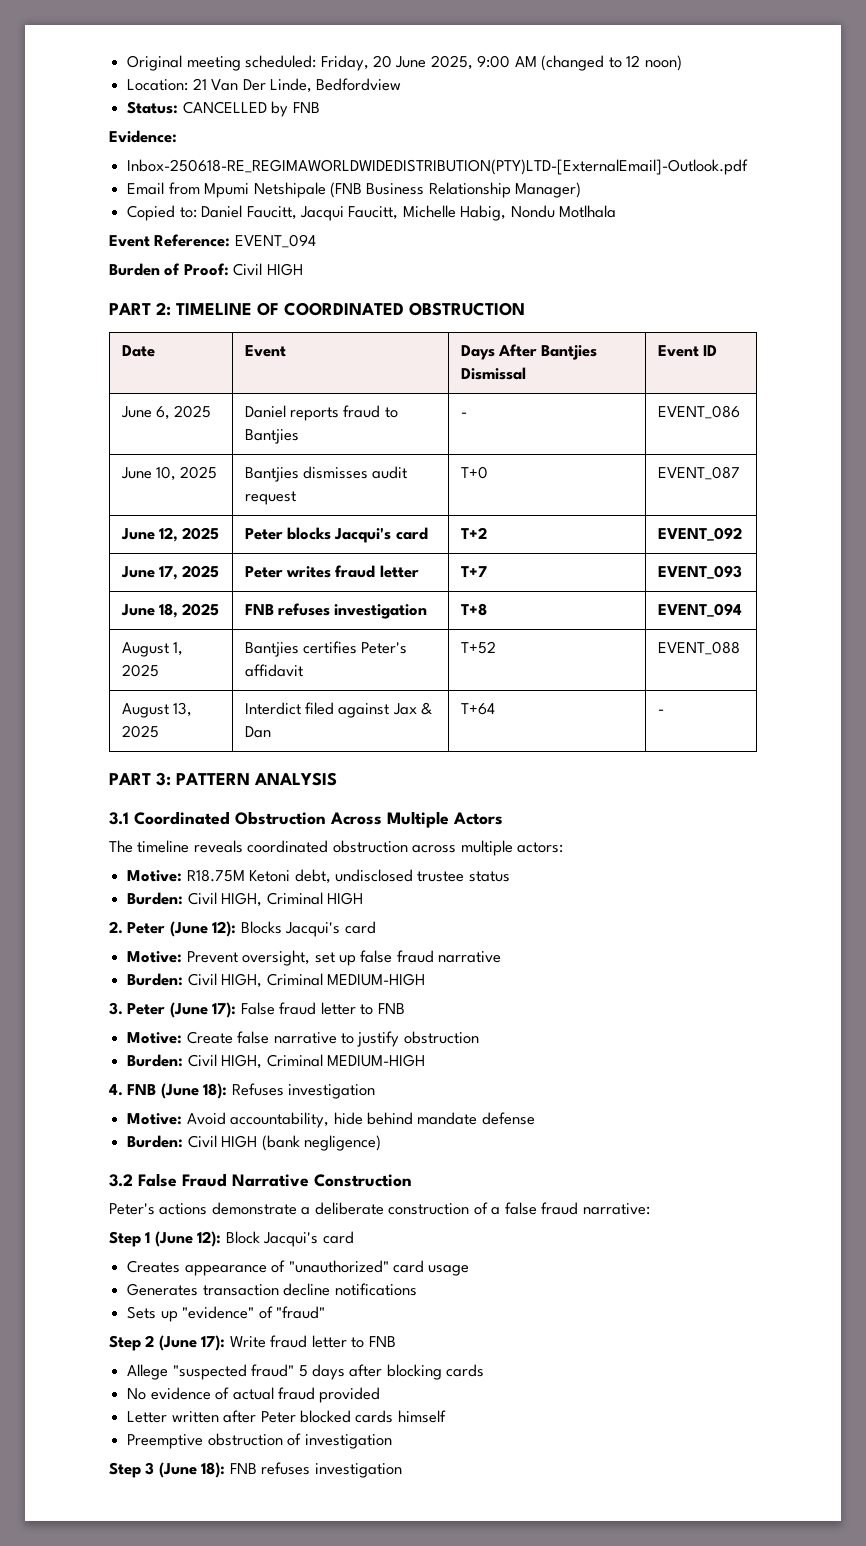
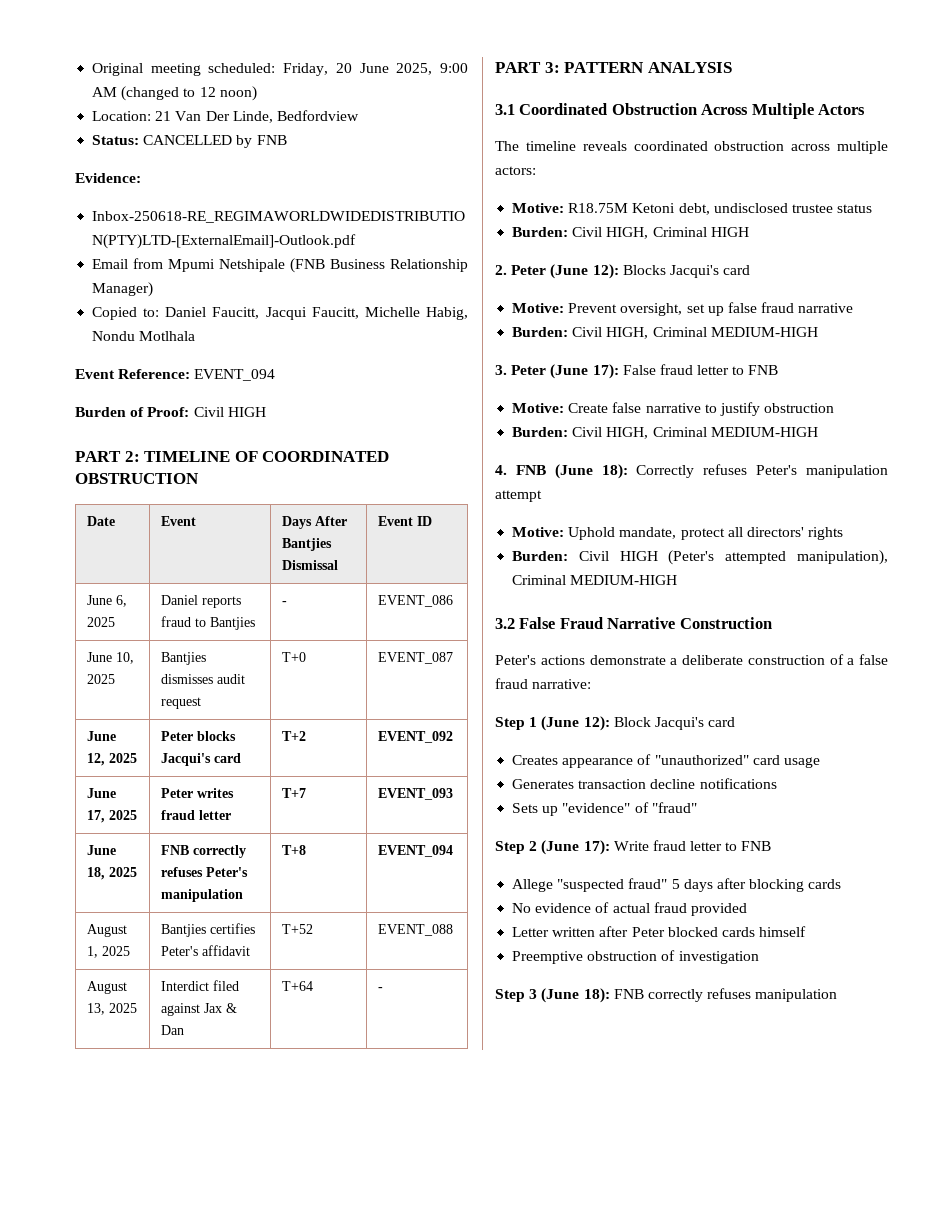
- June 18, 2025 | FNB refuses investigation | T+8 | EVENT_094
+ June 18, 2025 | FNB correctly refuses Peter's manipulation | T+8 | EVENT_094
- 4. FNB (June 18): Refuses investigation
- Motive: Avoid accountability, hide behind mandate defense
- Burden: Civil HIGH (bank negligence)
+ 4. FNB (June 18): Correctly refuses Peter's manipulation attempt
+ Motive: Uphold mandate, protect all directors' rights
+ Burden: Civil HIGH (Peter's attempted manipulation), Criminal MEDIUM-HIGH
- Step 3 (June 18): FNB refuses investigation
+ Step 3 (June 18): FNB correctly refuses manipulation

